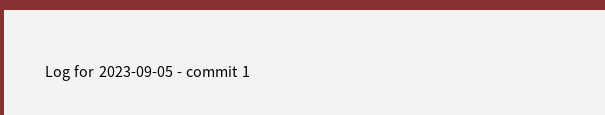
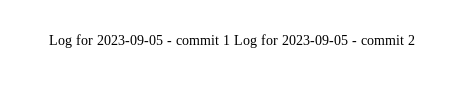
- Log for 2023-09-05 - commit 1
+ Log for 2023-09-05 - commit 1 Log for 2023-09-05 - commit 2

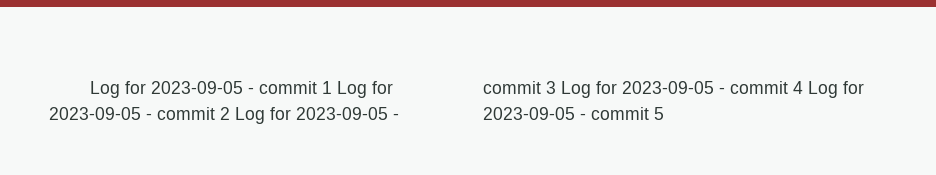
- Log for 2023-09-05 - commit 1 Log for 2023-09-05 - commit 2
+ Log for 2023-09-05 - commit 1 Log for 2023-09-05 - commit 2 Log for 2023-09-05 - commit 3 Log for 2023-09-05 - commit 4 Log for 2023-09-05 - commit 5

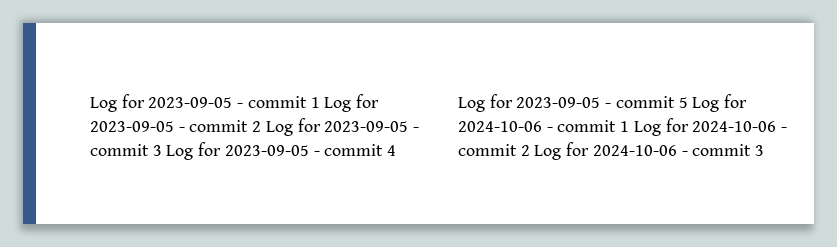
- Log for 2023-09-05 - commit 1 Log for 2023-09-05 - commit 2 Log for 2023-09-05 - commit 3 Log for 2023-09-05 - commit 4 Log for 2023-09-05 - commit 5
+ Log for 2023-09-05 - commit 1 Log for 2023-09-05 - commit 2 Log for 2023-09-05 - commit 3 Log for 2023-09-05 - commit 4 Log for 2023-09-05 - commit 5 Log for 2024-10-06 - commit 1 Log for 2024-10-06 - commit 2 Log for 2024-10-06 - commit 3

